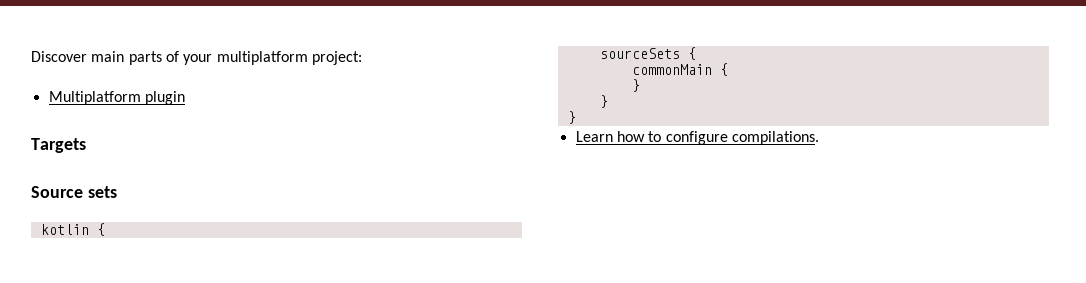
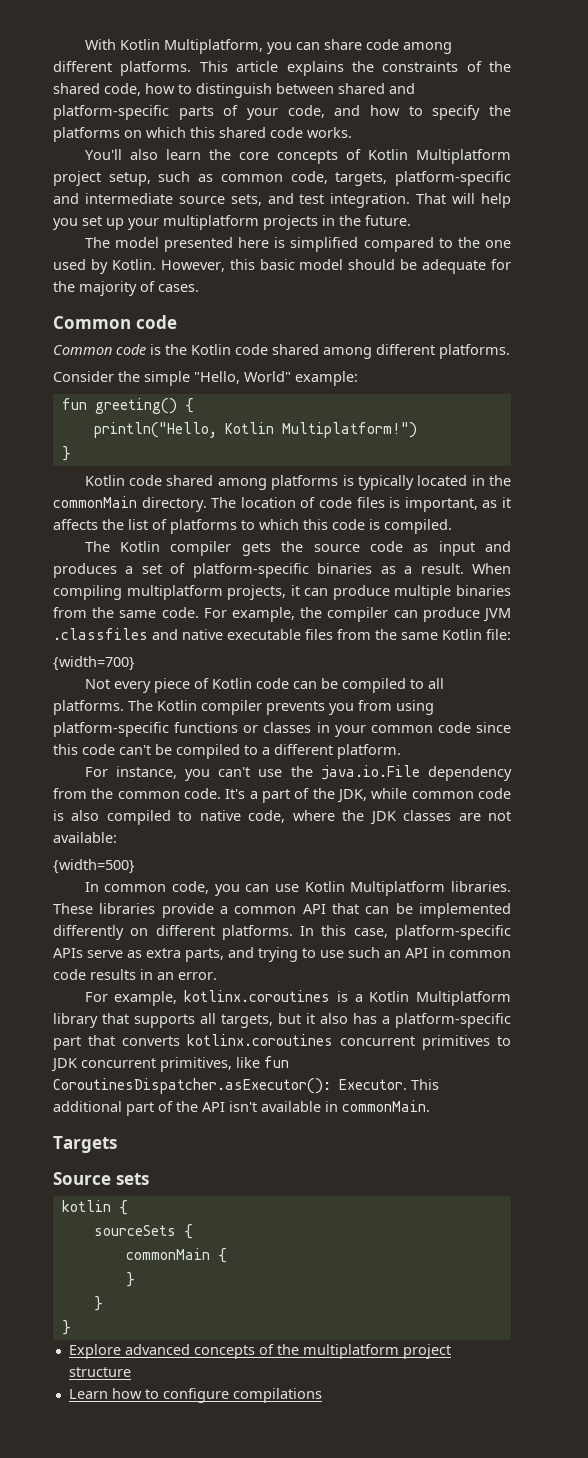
- Discover main parts of your multiplatform project:
- Multiplatform plugin
+ With Kotlin Multiplatform, you can share code among different platforms. This article explains the constraints of the shared code, how to distinguish between shared and platform-specific parts of your code, and how to specify the platforms on which this shared code works.
+ You'll also learn the core concepts of Kotlin Multiplatform project setup, such as common code, targets, platform-specific and intermediate source sets, and test integration. That will help you set up your multiplatform projects in the future.
+ The model presented here is simplified compared to the one used by Kotlin. However, this basic model should be adequate for the majority of cases.
+ Common code
+ Common code is the Kotlin code shared among different platforms.
+ Consider the simple "Hello, World" example:
+ fun greeting() {
+ println("Hello, Kotlin Multiplatform!")
+ }
+ Kotlin code shared among platforms is typically located in the commonMain directory. The location of code files is important, as it affects the list of platforms to which this code is compiled.
+ The Kotlin compiler gets the source code as input and produces a set of platform-specific binaries as a result. When compiling multiplatform projects, it can produce multiple binaries from the same code. For example, the compiler can produce JVM .classfiles and native executable files from the same Kotlin file:
+ {width=700}
+ Not every piece of Kotlin code can be compiled to all platforms. The Kotlin compiler prevents you from using platform-specific functions or classes in your common code since this code can't be compiled to a different platform.
+ For instance, you can't use the java.io.File dependency from the common code. It's a part of the JDK, while common code is also compiled to native code, where the JDK classes are not available:
+ {width=500}
+ In common code, you can use Kotlin Multiplatform libraries. These libraries provide a common API that can be implemented differently on different platforms. In this case, platform-specific APIs serve as extra parts, and trying to use such an API in common code results in an error.
+ For example, kotlinx.coroutines is a Kotlin Multiplatform library that supports all targets, but it also has a platform-specific part that converts kotlinx.coroutines concurrent primitives to JDK concurrent primitives, like fun CoroutinesDispatcher.asExecutor(): Executor. This additional part of the API isn't available in commonMain.
+ Explore advanced concepts of the multiplatform project structure
- Learn how to configure compilations.
+ Learn how to configure compilations

